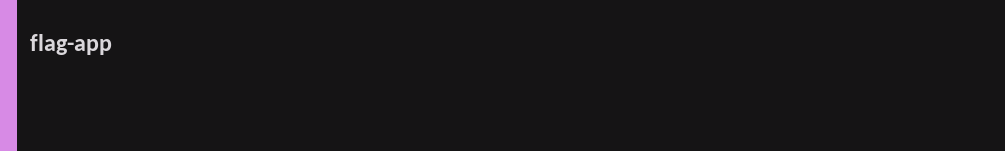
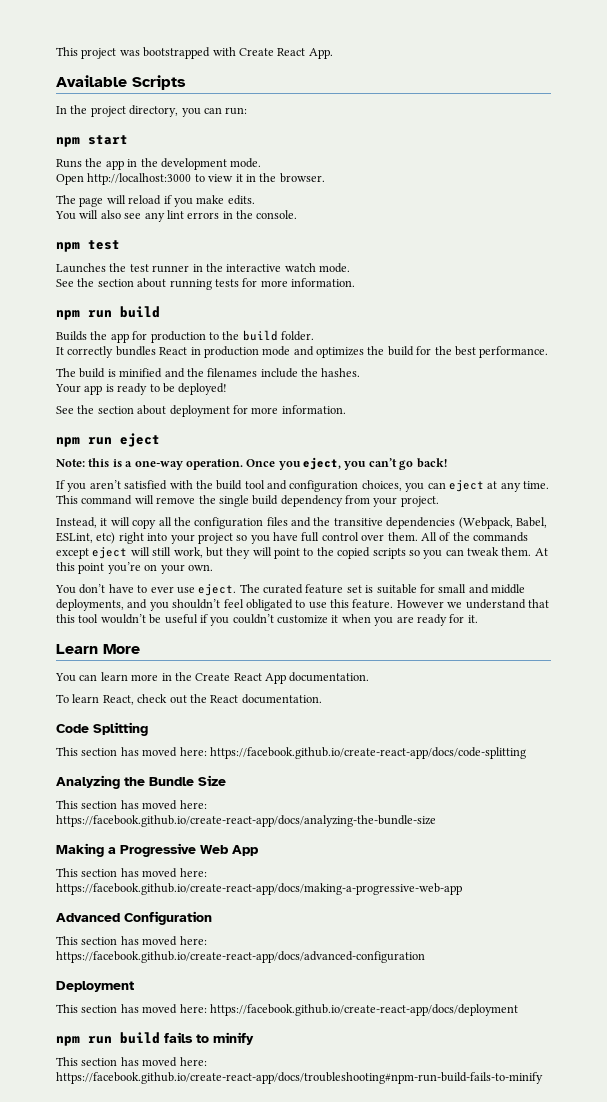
- flag-app
+ This project was bootstrapped with Create React App.
+ Available Scripts
+ In the project directory, you can run:
+ npm start
+ Runs the app in the development mode.
+ Open http://localhost:3000 to view it in the browser.
+ The page will reload if you make edits.
+ You will also see any lint errors in the console.
+ npm test
+ Launches the test runner in the interactive watch mode.
+ See the section about running tests for more information.
+ npm run build
+ Builds the app for production to the build folder.
+ It correctly bundles React in production mode and optimizes the build for the best performance.
+ The build is minified and the filenames include the hashes.
+ Your app is ready to be deployed!
+ See the section about deployment for more information.
+ npm run eject
+ Note: this is a one-way operation. Once you eject, you can’t go back!
+ If you aren’t satisfied with the build tool and configuration choices, you can eject at any time. This command will remove the single build dependency from your project.
+ Instead, it will copy all the configuration files and the transitive dependencies (Webpack, Babel, ESLint, etc) right into your project so you have full control over them. All of the commands except eject will still work, but they will point to the copied scripts so you can tweak them. At this point you’re on your own.
+ You don’t have to ever use eject. The curated feature set is suitable for small and middle deployments, and you shouldn’t feel obligated to use this feature. However we understand that this tool wouldn’t be useful if you couldn’t customize it when you are ready for it.
+ Learn More
+ You can learn more in the Create React App documentation.
+ To learn React, check out the React documentation.
+ Code Splitting
+ This section has moved here: https://facebook.github.io/create-react-app/docs/code-splitting
+ Analyzing the Bundle Size
+ This section has moved here: https://facebook.github.io/create-react-app/docs/analyzing-the-bundle-size
+ Making a Progressive Web App
+ This section has moved here: https://facebook.github.io/create-react-app/docs/making-a-progressive-web-app
+ Advanced Configuration
+ This section has moved here: https://facebook.github.io/create-react-app/docs/advanced-configuration
+ Deployment
+ This section has moved here: https://facebook.github.io/create-react-app/docs/deployment
+ npm run build fails to minify
+ This section has moved here: https://facebook.github.io/create-react-app/docs/troubleshooting#npm-run-build-fails-to-minify

